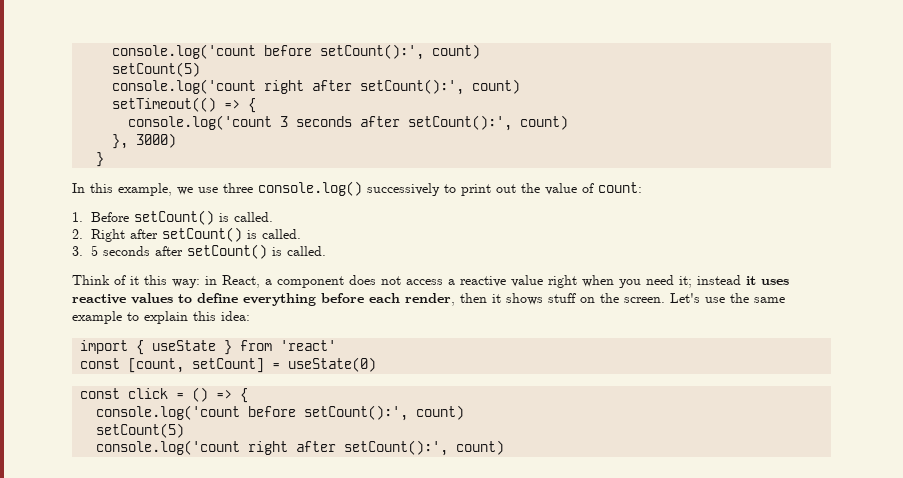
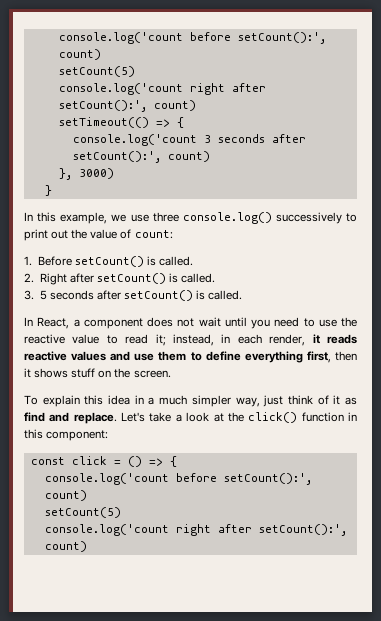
- Think of it this way: in React, a component does not access a reactive value right when you need it; instead it uses reactive values to define everything before each render, then it shows stuff on the screen. Let's use the same example to explain this idea:
- import { useState } from 'react'
- const [count, setCount] = useState(0)
+ In React, a component does not wait until you need to use the reactive value to read it; instead, in each render, it reads reactive values and use them to define everything first, then it shows stuff on the screen.
+ To explain this idea in a much simpler way, just think of it as find and replace. Let's take a look at the click() function in this component:

